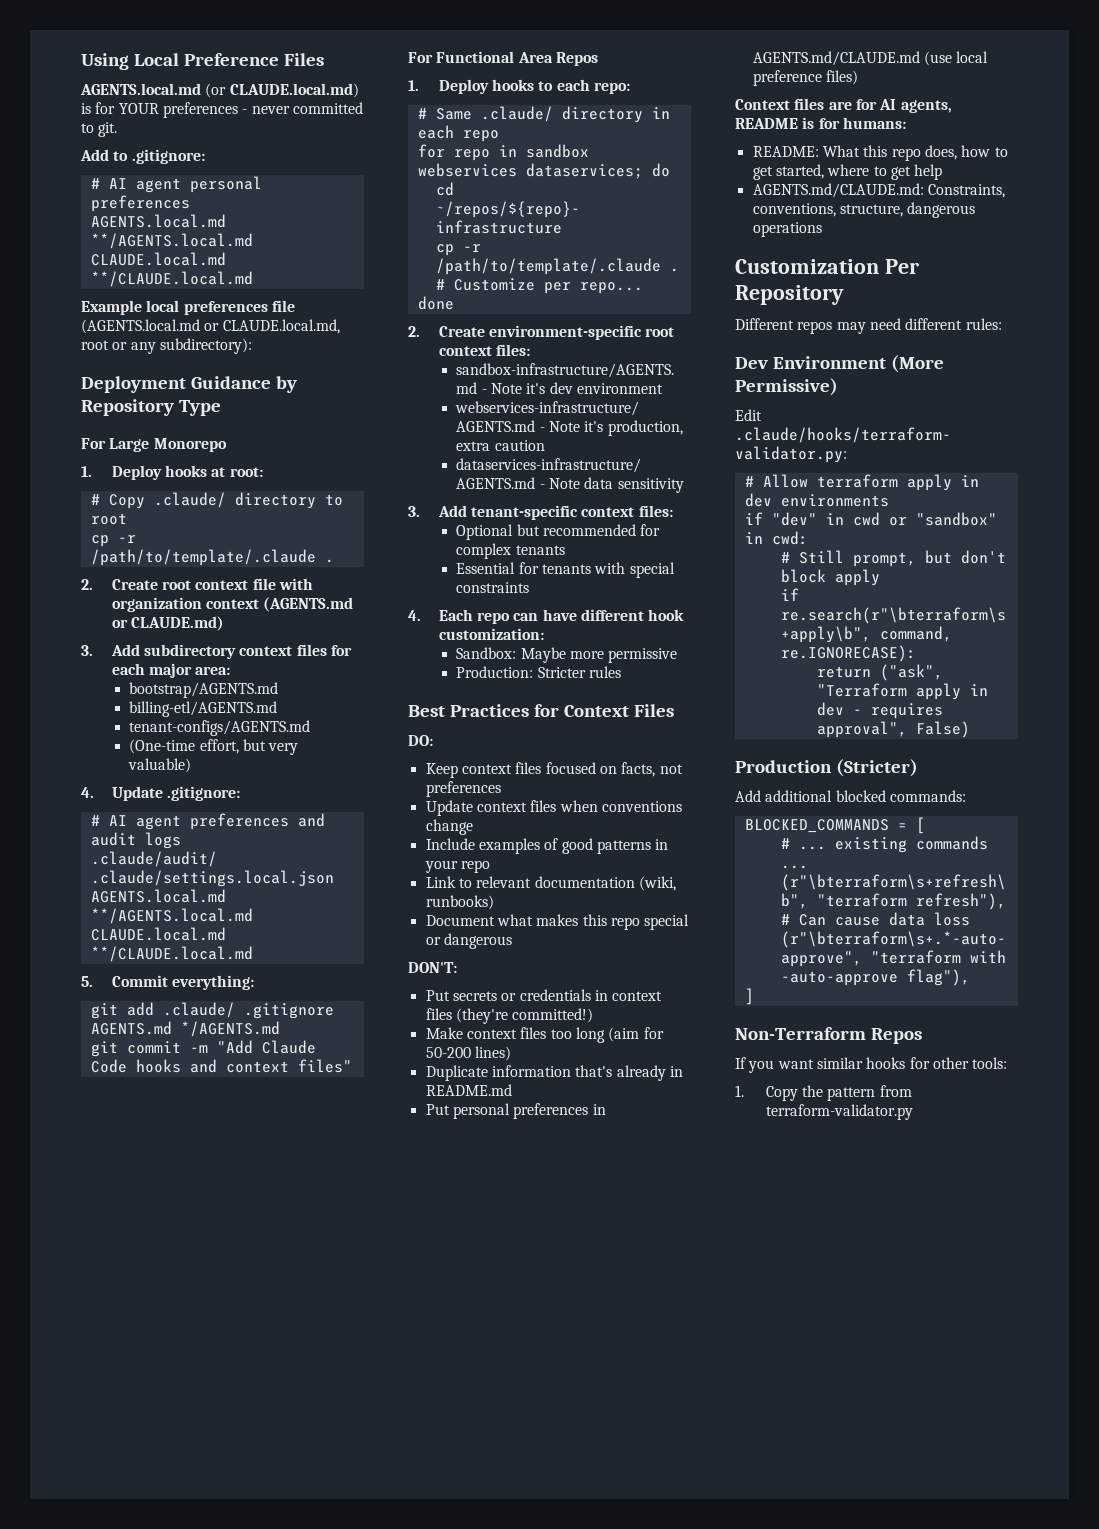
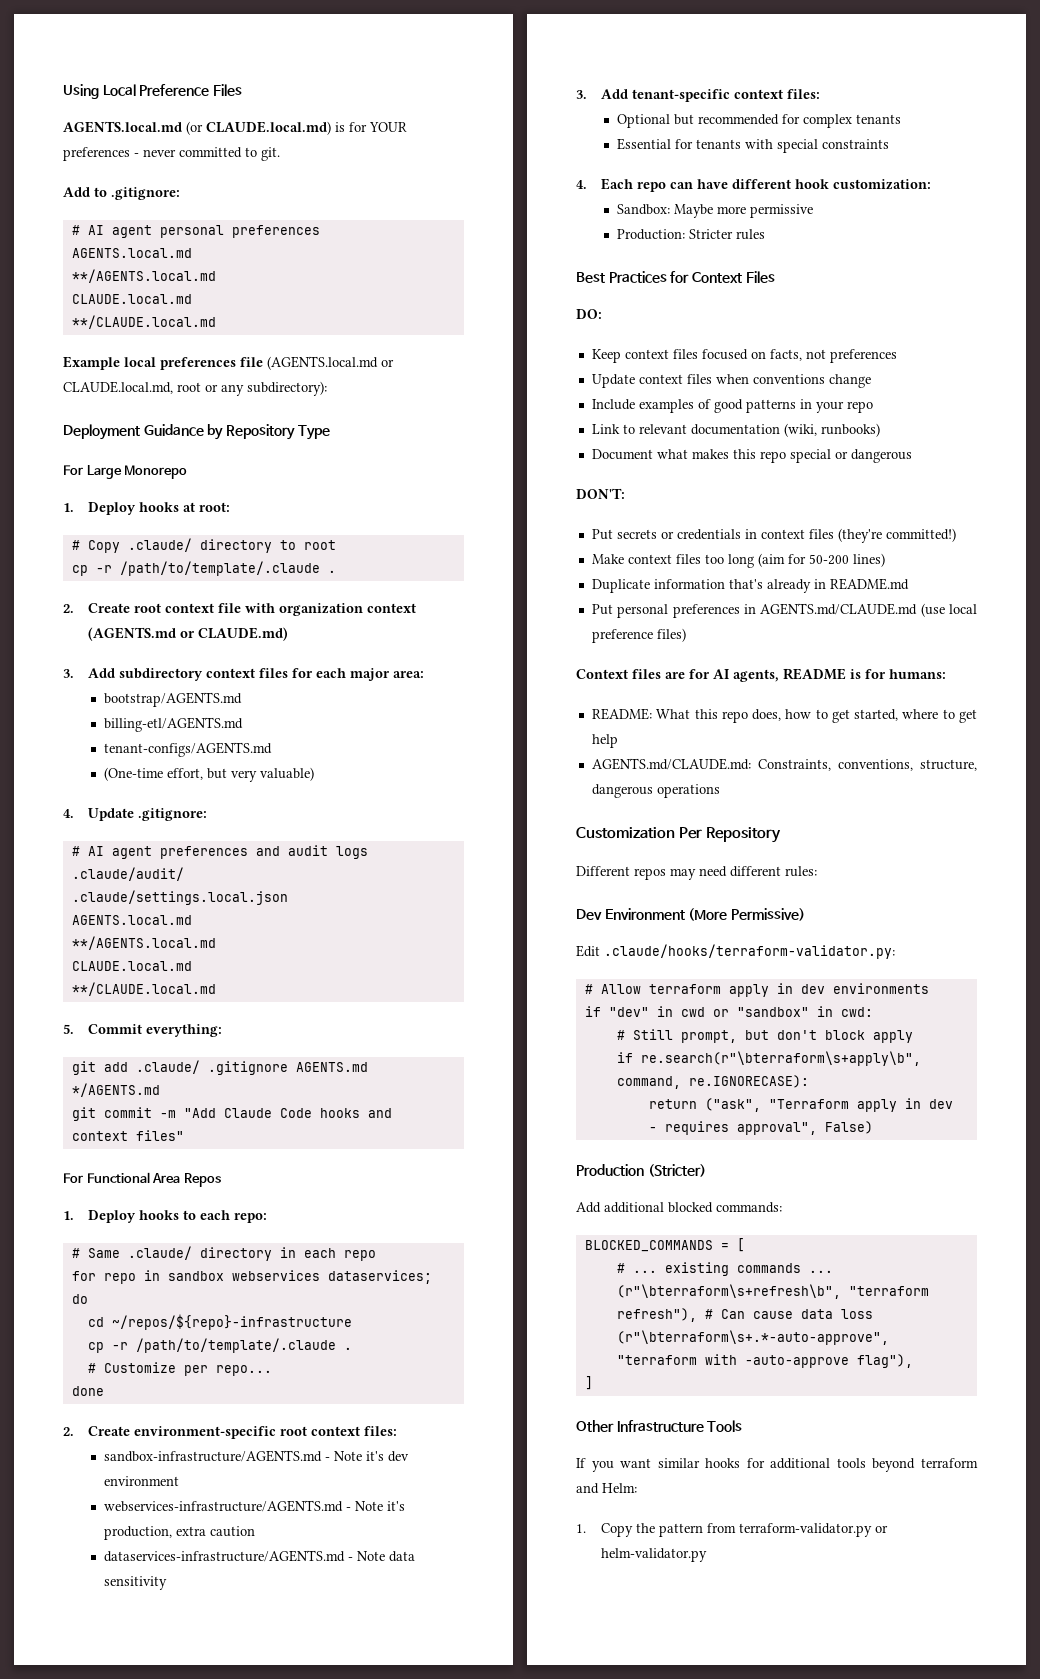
- Non-Terraform Repos
+ Other Infrastructure Tools
- If you want similar hooks for other tools:
+ If you want similar hooks for additional tools beyond terraform and Helm:
- 1. Copy the pattern from terraform-validator.py
+ 1. Copy the pattern from terraform-validator.py or helm-validator.py

